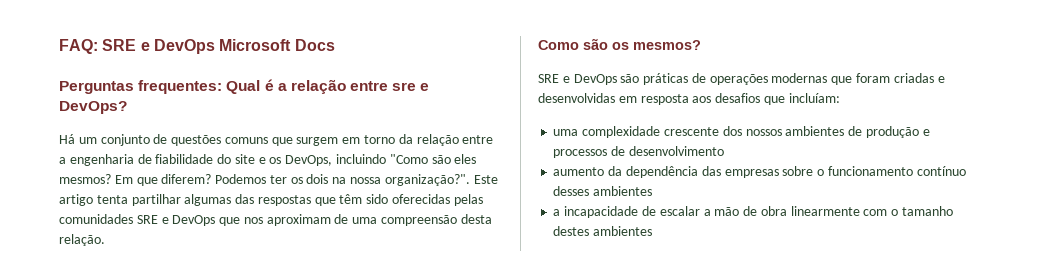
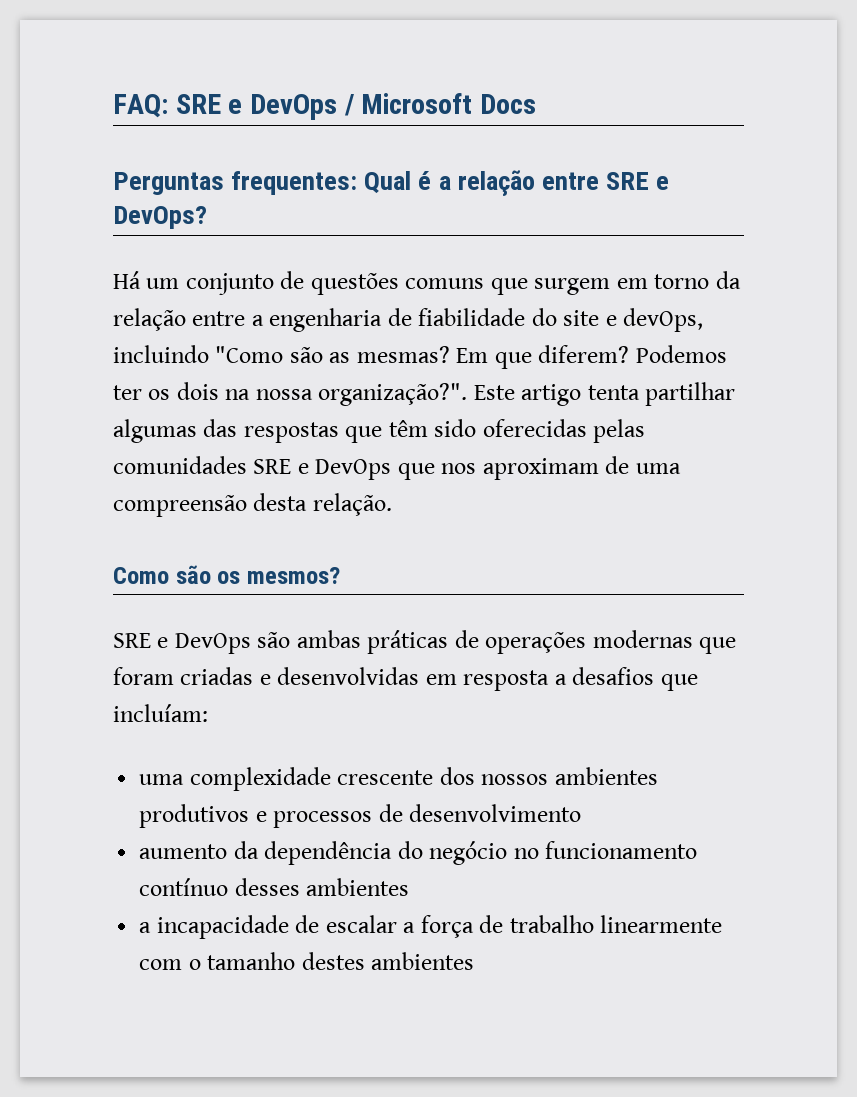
- FAQ: SRE e DevOps Microsoft Docs
+ FAQ: SRE e DevOps / Microsoft Docs
- Perguntas frequentes: Qual é a relação entre sre e DevOps?
+ Perguntas frequentes: Qual é a relação entre SRE e DevOps?
- Há um conjunto de questões comuns que surgem em torno da relação entre a engenharia de fiabilidade do site e os DevOps, incluindo "Como são eles mesmos?
+ Há um conjunto de questões comuns que surgem em torno da relação entre a engenharia de fiabilidade do site e devOps, incluindo "Como são as mesmas?
- SRE e DevOps são práticas de operações modernas que foram criadas e desenvolvidas em resposta aos desafios que incluíam:
+ SRE e DevOps são ambas práticas de operações modernas que foram criadas e desenvolvidas em resposta a desafios que incluíam:
- uma complexidade crescente dos nossos ambientes de produção e processos de desenvolvimento
+ uma complexidade crescente dos nossos ambientes produtivos e processos de desenvolvimento
- aumento da dependência das empresas sobre o funcionamento contínuo desses ambientes
+ aumento da dependência do negócio no funcionamento contínuo desses ambientes
- a incapacidade de escalar a mão de obra linearmente com o tamanho destes ambientes
+ a incapacidade de escalar a força de trabalho linearmente com o tamanho destes ambientes

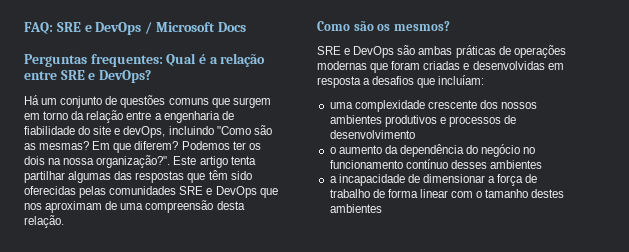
- aumento da dependência do negócio no funcionamento contínuo desses ambientes
+ o aumento da dependência do negócio no funcionamento contínuo desses ambientes
- a incapacidade de escalar a força de trabalho linearmente com o tamanho destes ambientes
+ a incapacidade de dimensionar a força de trabalho de forma linear com o tamanho destes ambientes

